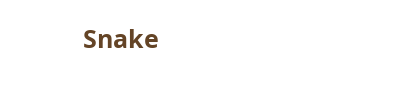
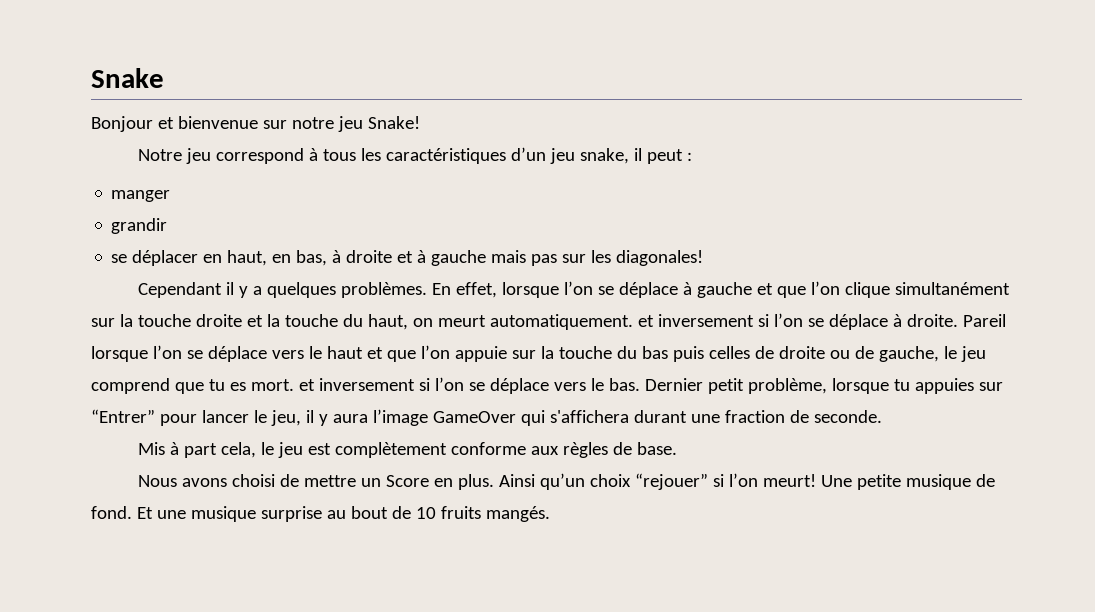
+ Bonjour et bienvenue sur notre jeu Snake!
+ Notre jeu correspond à tous les caractéristiques d’un jeu snake, il peut :
+ manger
+ grandir
+ se déplacer en haut, en bas, à droite et à gauche mais pas sur les diagonales!
+ Cependant il y a quelques problèmes. En effet, lorsque l’on se déplace à gauche et que l’on clique simultanément sur la touche droite et la touche du haut, on meurt automatiquement. et inversement si l’on se déplace à droite. Pareil lorsque l’on se déplace vers le haut et que l’on appuie sur la touche du bas puis celles de droite ou de gauche, le jeu comprend que tu es mort. et inversement si l’on se déplace vers le bas. Dernier petit problème, lorsque tu appuies sur “Entrer” pour lancer le jeu, il y aura l’image GameOver qui s'affichera durant une fraction de seconde.
+ Mis à part cela, le jeu est complètement conforme aux règles de base.
+ Nous avons choisi de mettre un Score en plus. Ainsi qu’un choix “rejouer” si l’on meurt! Une petite musique de fond. Et une musique surprise au bout de 10 fruits mangés.

